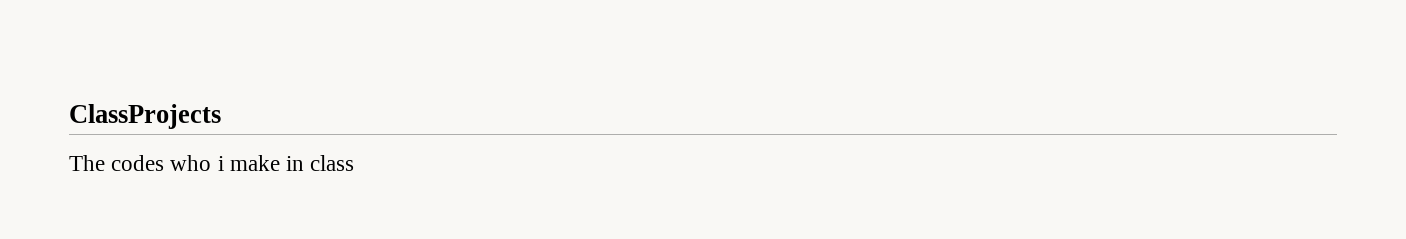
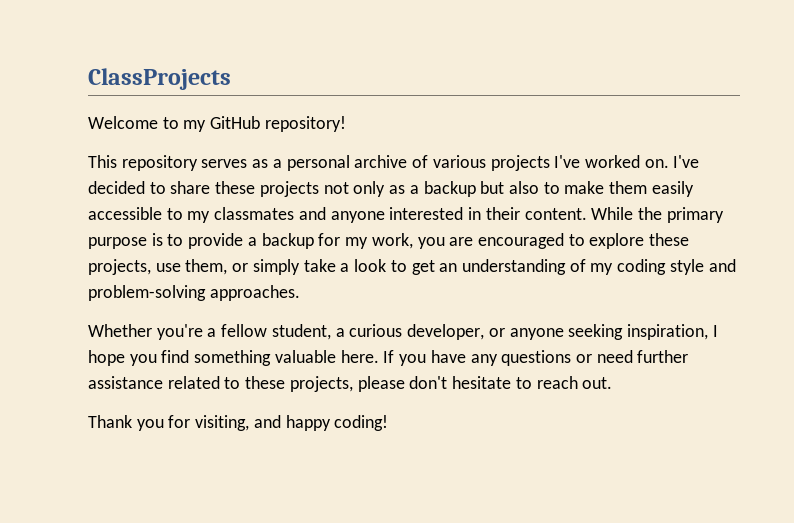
- The codes who i make in class
+ Welcome to my GitHub repository!
+ This repository serves as a personal archive of various projects I've worked on. I've decided to share these projects not only as a backup but also to make them easily accessible to my classmates and anyone interested in their content. While the primary purpose is to provide a backup for my work, you are encouraged to explore these projects, use them, or simply take a look to get an understanding of my coding style and problem-solving approaches.
+ Whether you're a fellow student, a curious developer, or anyone seeking inspiration, I hope you find something valuable here. If you have any questions or need further assistance related to these projects, please don't hesitate to reach out.
+ Thank you for visiting, and happy coding!

